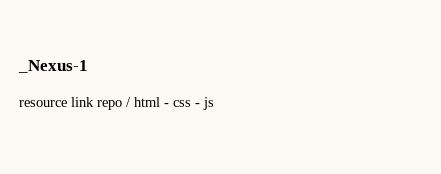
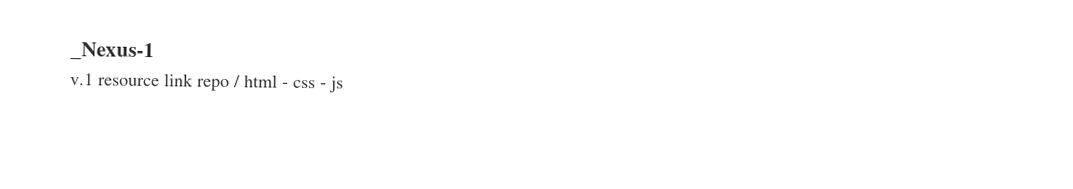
- resource link repo / html - css - js
+ v.1 resource link repo / html - css - js

